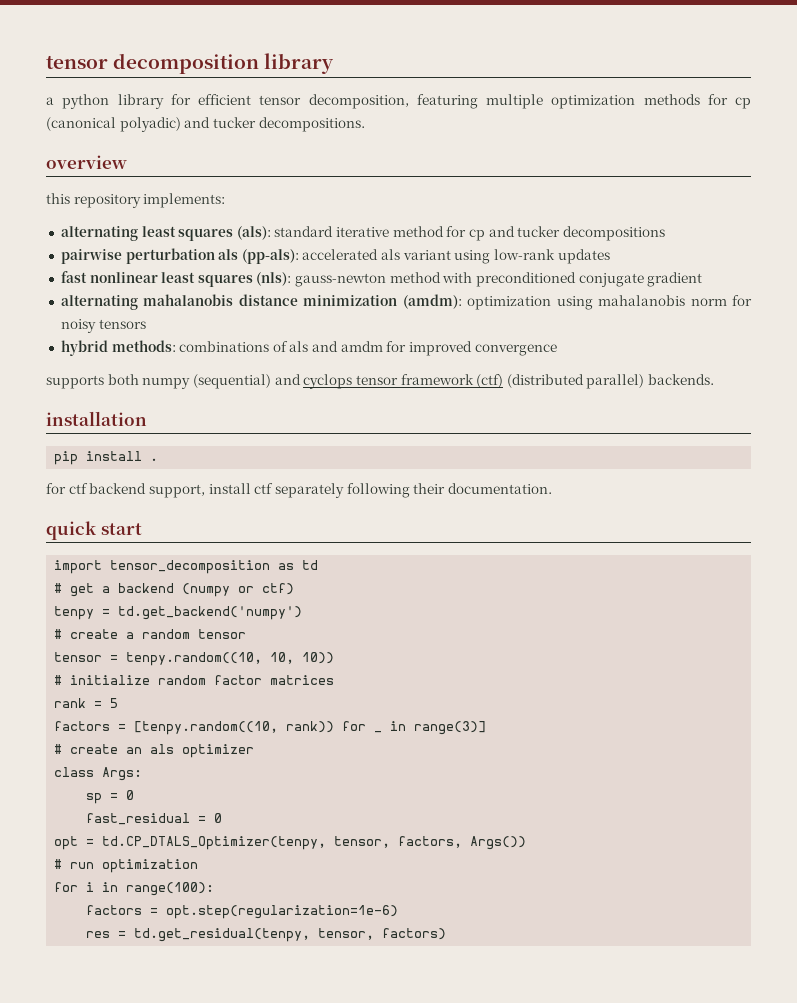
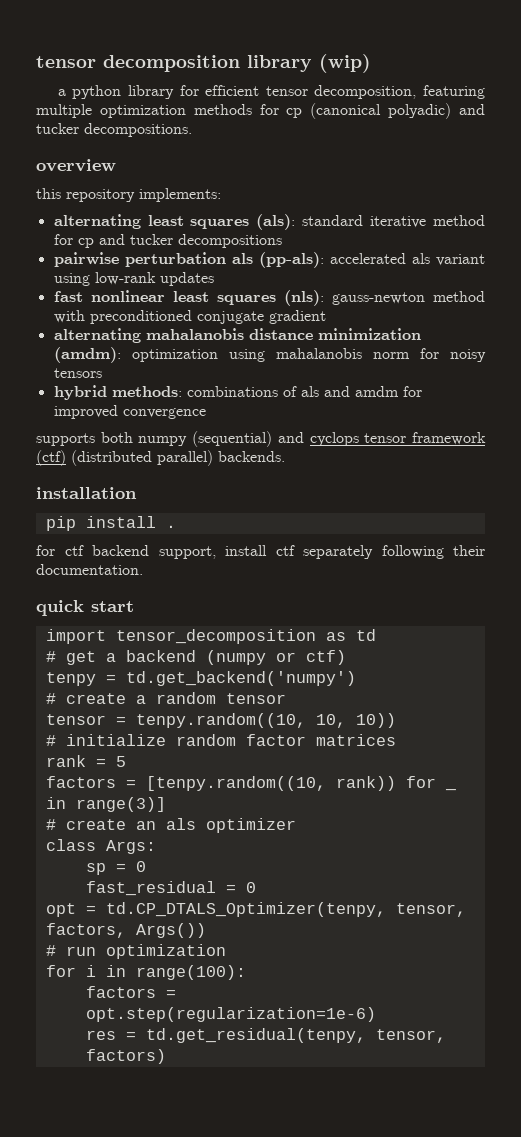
- tensor decomposition library
+ tensor decomposition library (wip)

